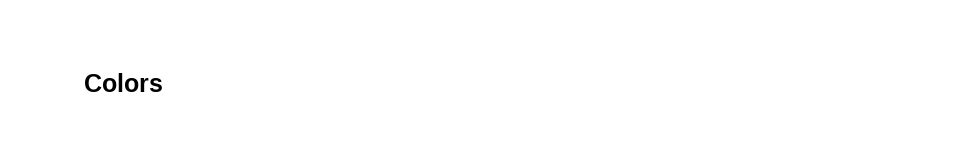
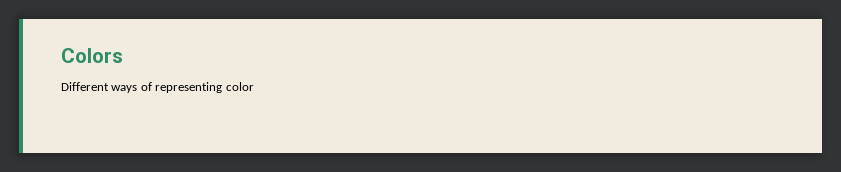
+ Different ways of representing color

